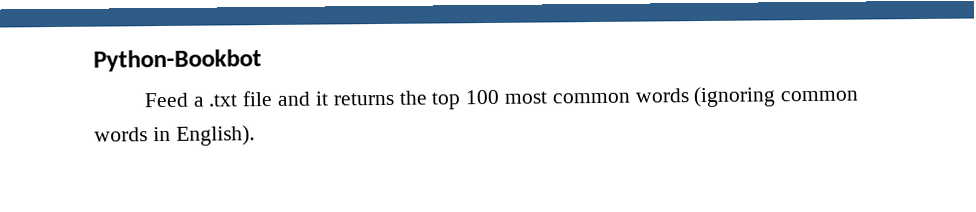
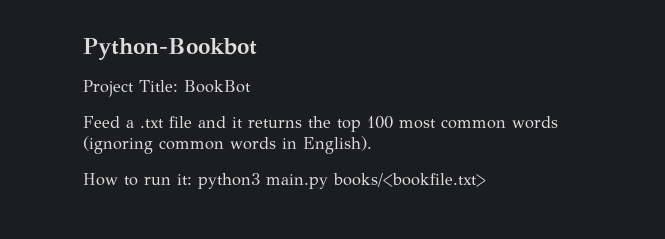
+ Project Title: BookBot
+ How to run it: python3 main.py books/<bookfile.txt>

